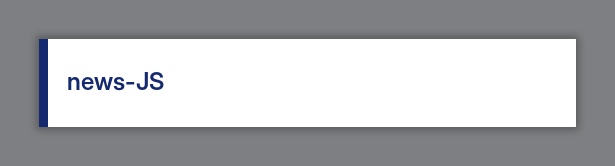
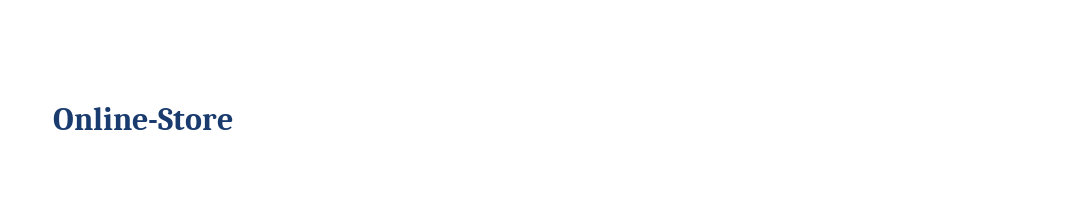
- news-JS
+ Online-Store

